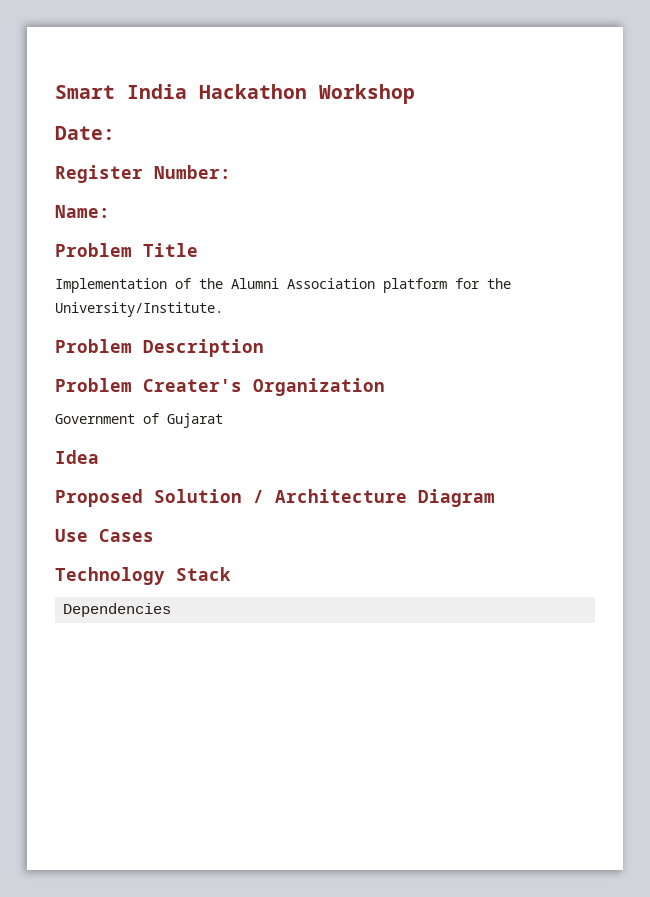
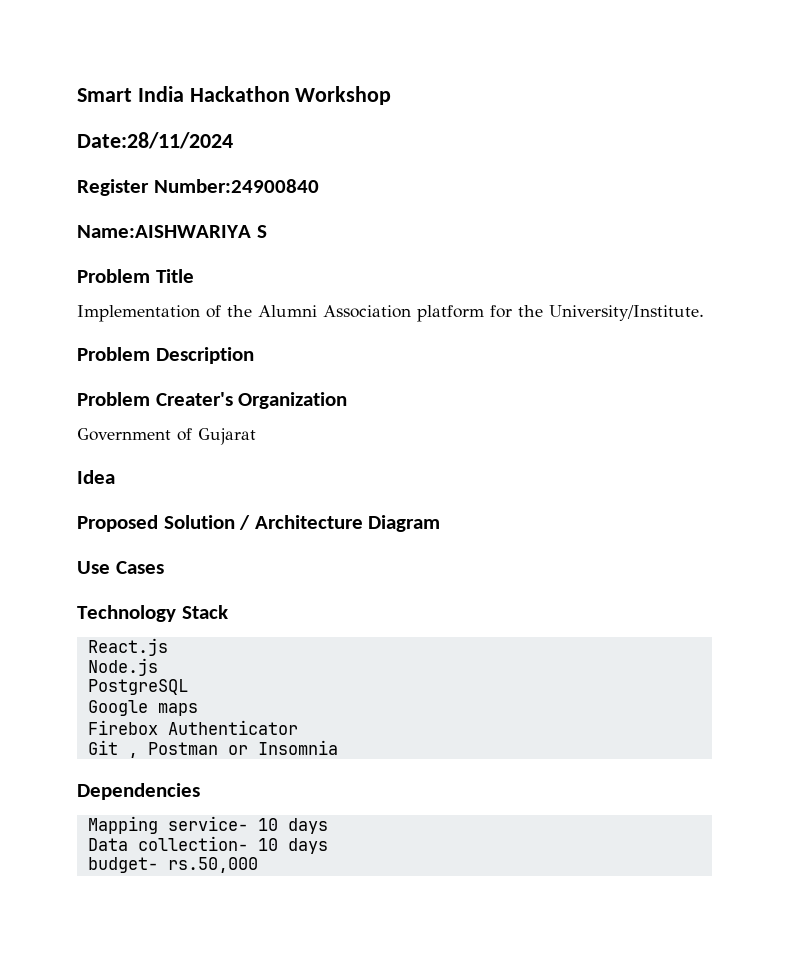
- Date:
+ Date:28/11/2024
- Register Number:
- Name:
+ Register Number:24900840
+ Name:AISHWARIYA S
+ React.js
+ Node.js
+ PostgreSQL
+ Google maps
+ Firebox Authenticator
+ Git , Postman or Insomnia
  Dependencies
+ Mapping service- 10 days
+ Data collection- 10 days
+ budget- rs.50,000

